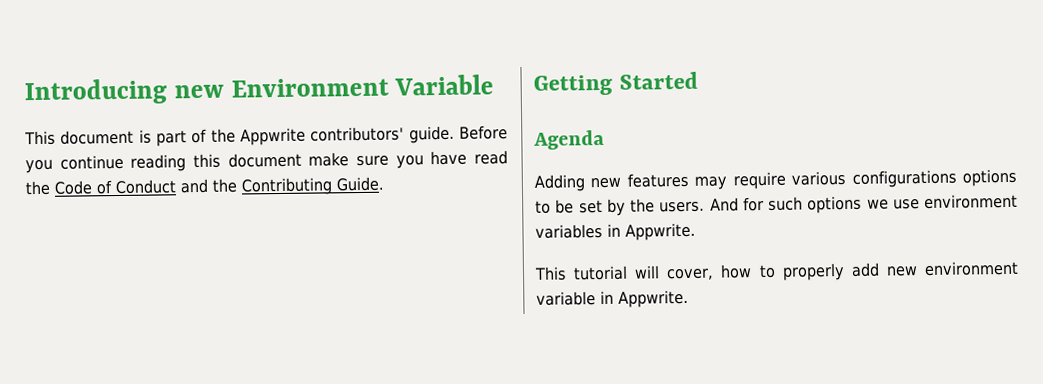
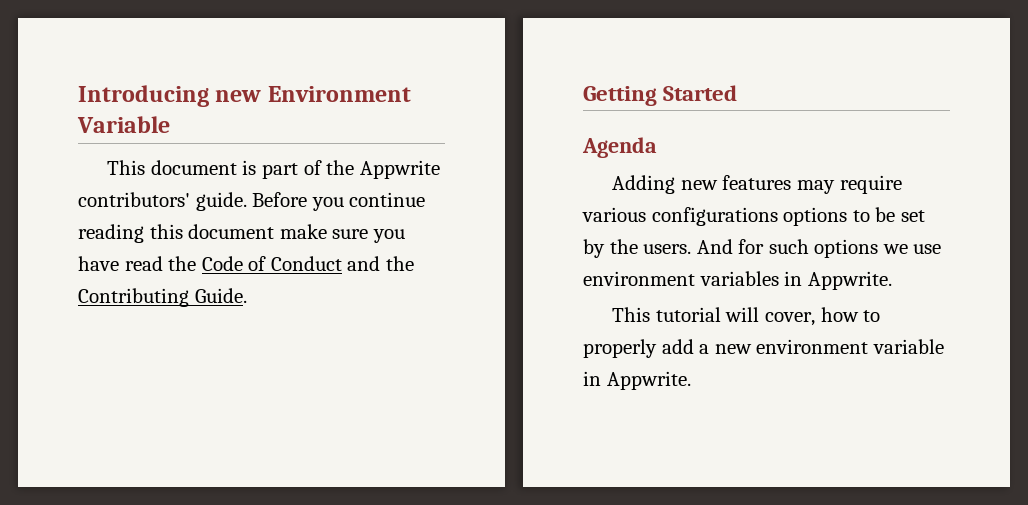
- This tutorial will cover, how to properly add new environment variable in Appwrite.
+ This tutorial will cover, how to properly add a new environment variable in Appwrite.

